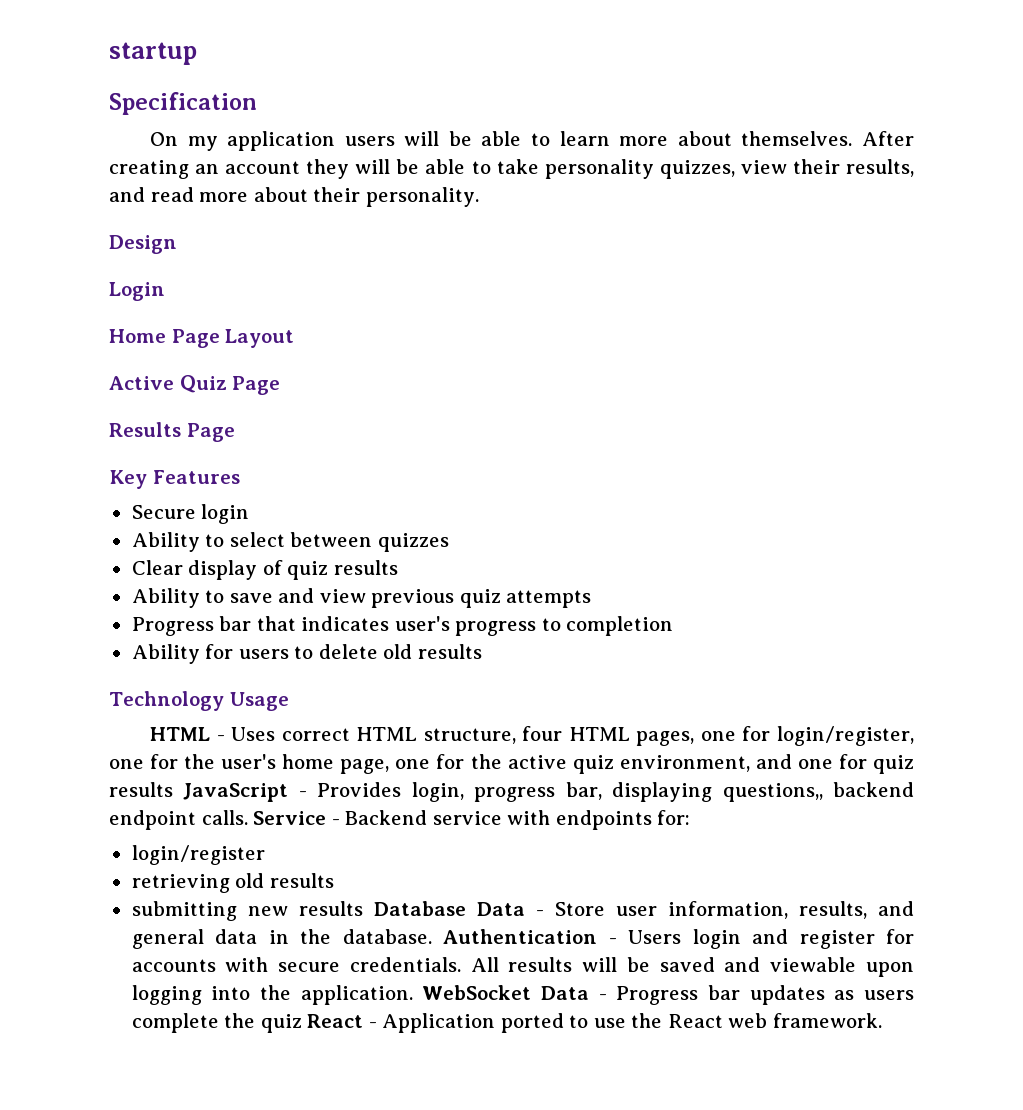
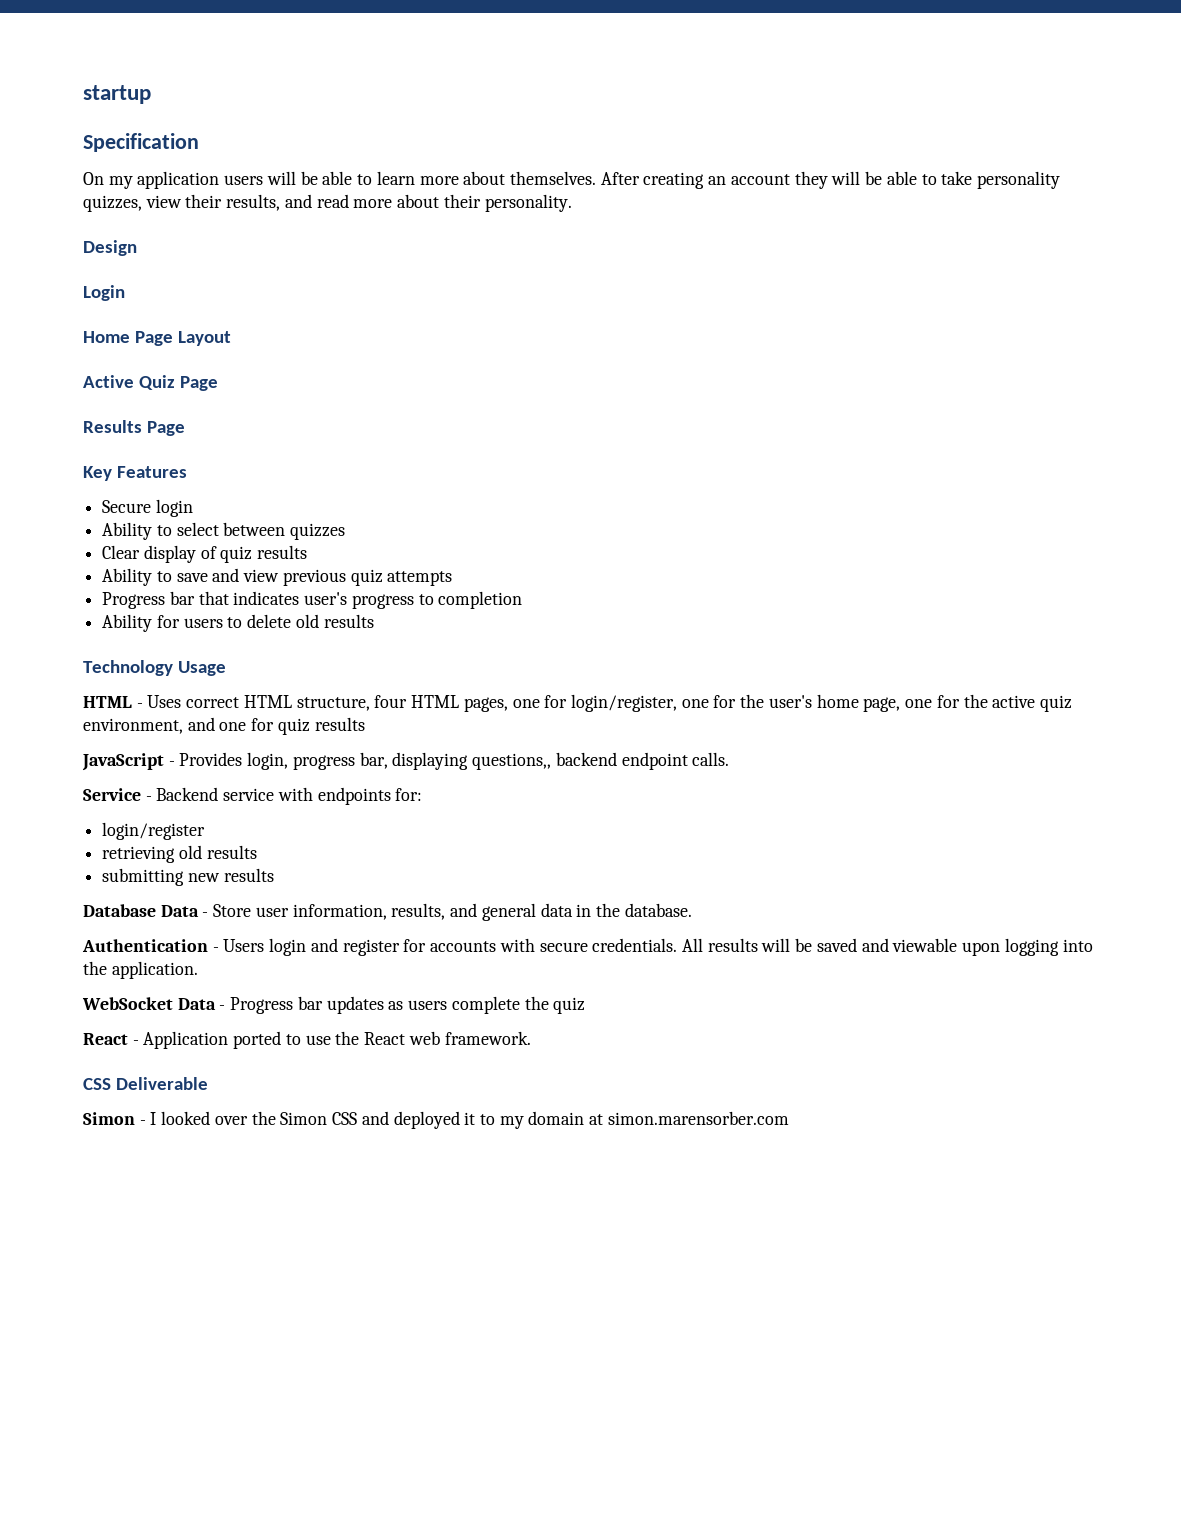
- HTML - Uses correct HTML structure, four HTML pages, one for login/register, one for the user's home page, one for the active quiz environment, and one for quiz results JavaScript - Provides login, progress bar, displaying questions,, backend endpoint calls. Service - Backend service with endpoints for:
+ HTML - Uses correct HTML structure, four HTML pages, one for login/register, one for the user's home page, one for the active quiz environment, and one for quiz results
+ JavaScript - Provides login, progress bar, displaying questions,, backend endpoint calls.
+ Service - Backend service with endpoints for:
- submitting new results Database Data - Store user information, results, and general data in the database. Authentication - Users login and register for accounts with secure credentials.
+ submitting new results
+ Database Data - Store user information, results, and general data in the database.
+ Authentication - Users login and register for accounts with secure credentials.
- All results will be saved and viewable upon logging into the application. WebSocket Data - Progress bar updates as users complete the quiz React - Application ported to use the React web framework.
+ All results will be saved and viewable upon logging into the application.
+ WebSocket Data - Progress bar updates as users complete the quiz
+ React - Application ported to use the React web framework.
+ CSS Deliverable
+ Simon - I looked over the Simon CSS and deployed it to my domain at simon.marensorber.com

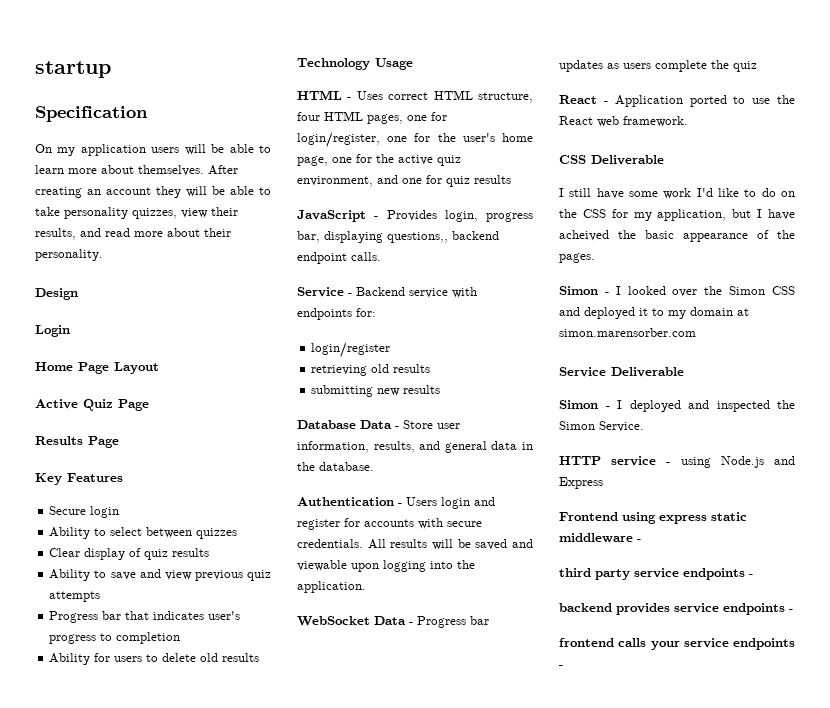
+ I still have some work I'd like to do on the CSS for my application, but I have acheived the basic appearance of the pages.
+ Service Deliverable
+ Simon - I deployed and inspected the Simon Service.
+ HTTP service - using Node.js and Express
+ Frontend using express static middleware -
+ third party service endpoints -
+ backend provides service endpoints -
+ frontend calls your service endpoints -

